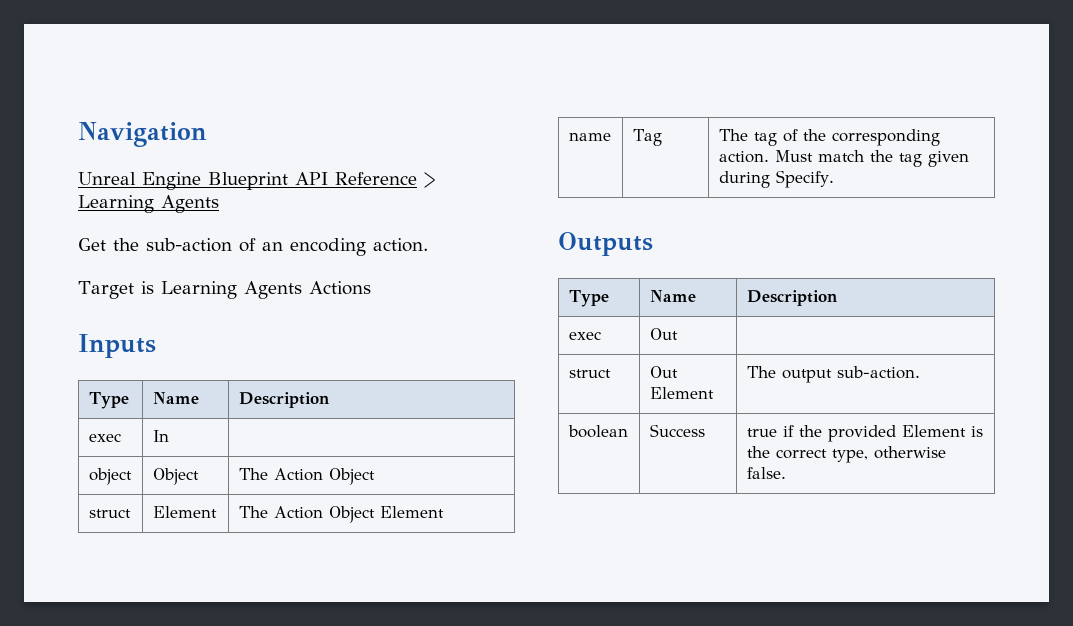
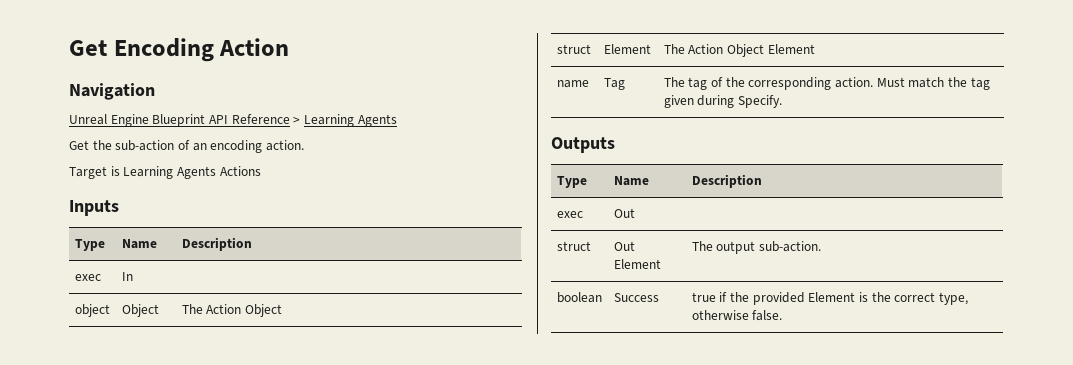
+ Get Encoding Action

